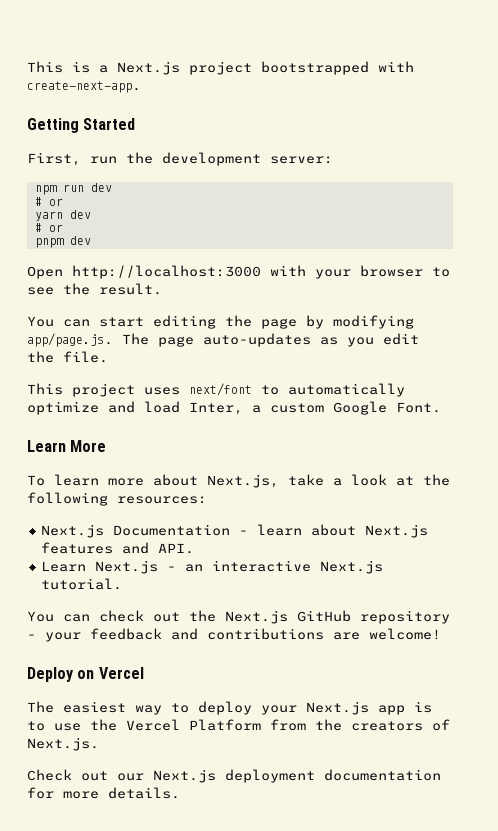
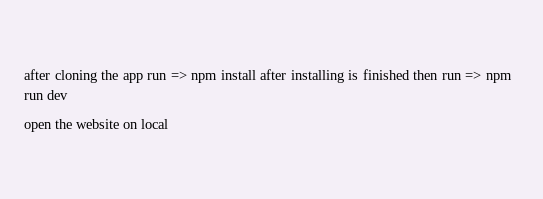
- This is a Next.js project bootstrapped with create-next-app.
- Getting Started
- First, run the development server:
- npm run dev
- # or
- yarn dev
- # or
- pnpm dev
- Open http://localhost:3000 with your browser to see the result.
- You can start editing the page by modifying app/page.js. The page auto-updates as you edit the file.
- This project uses next/font to automatically optimize and load Inter, a custom Google Font.
- Learn More
- To learn more about Next.js, take a look at the following resources:
- Next.js Documentation - learn about Next.js features and API.
- Learn Next.js - an interactive Next.js tutorial.
- You can check out the Next.js GitHub repository - your feedback and contributions are welcome!
- Deploy on Vercel
- The easiest way to deploy your Next.js app is to use the Vercel Platform from the creators of Next.js.
- Check out our Next.js deployment documentation for more details.
+ after cloning the app run => npm install after installing is finished then run => npm run dev
+ open the website on local

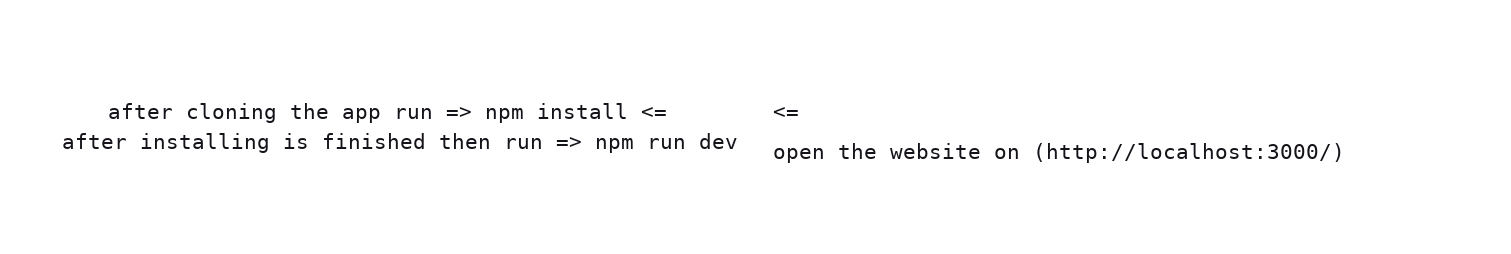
- after cloning the app run => npm install after installing is finished then run => npm run dev
+ after cloning the app run => npm install <= after installing is finished then run => npm run dev <=
- open the website on local
+ open the website on (http://localhost:3000/)

